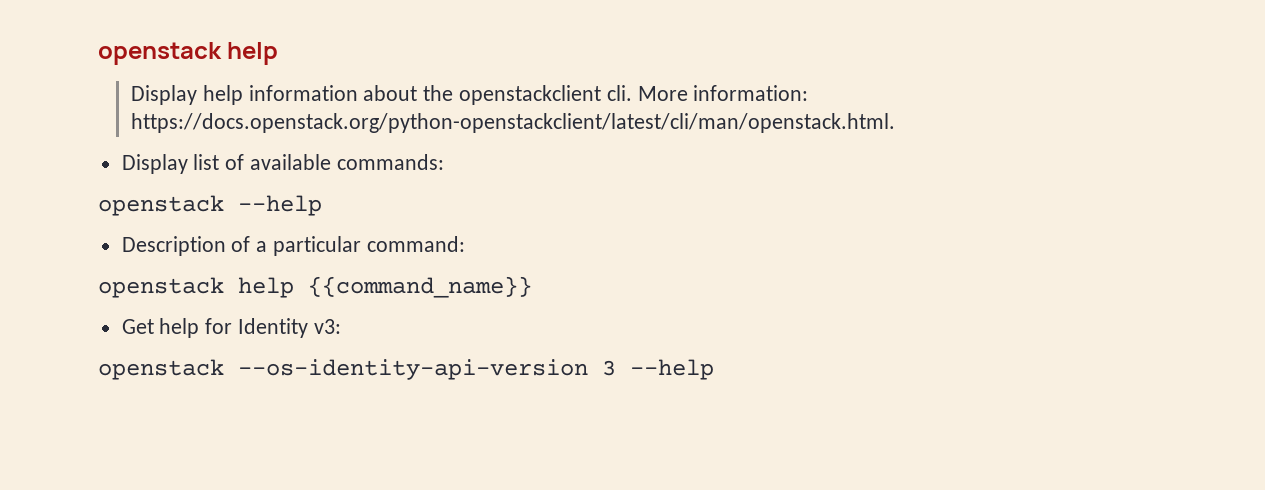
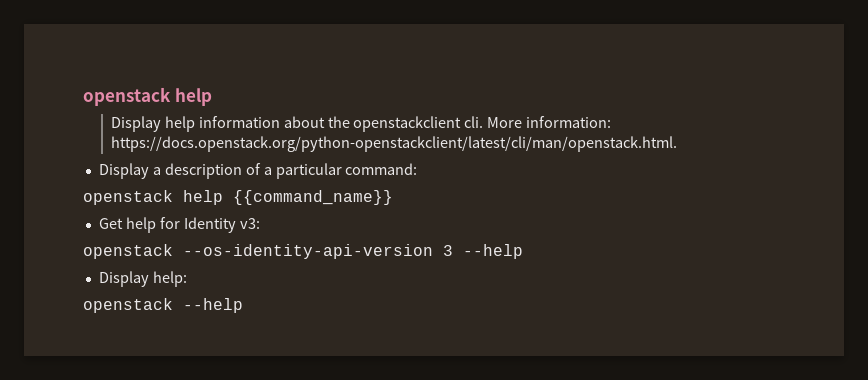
- Display list of available commands:
- openstack --help
- Description of a particular command:
+ Display a description of a particular command:
+ Display help:
+ openstack --help

